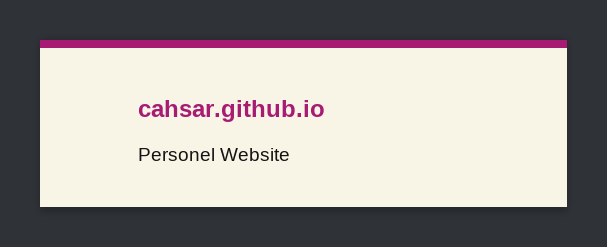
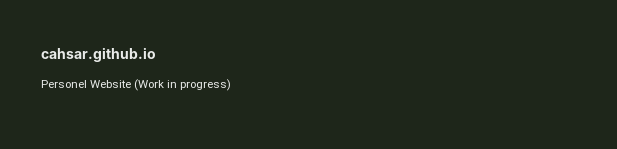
- Personel Website
+ Personel Website (Work in progress)

